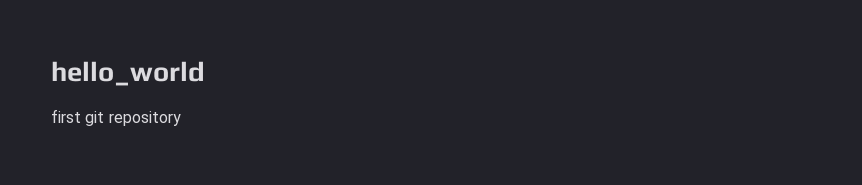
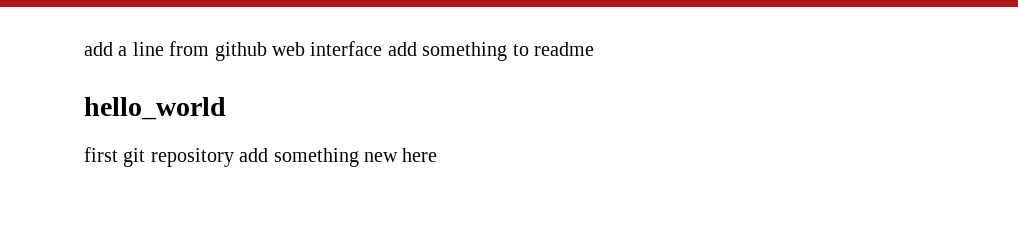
+ add a line from github web interface add something to readme
- first git repository
+ first git repository add something new here

